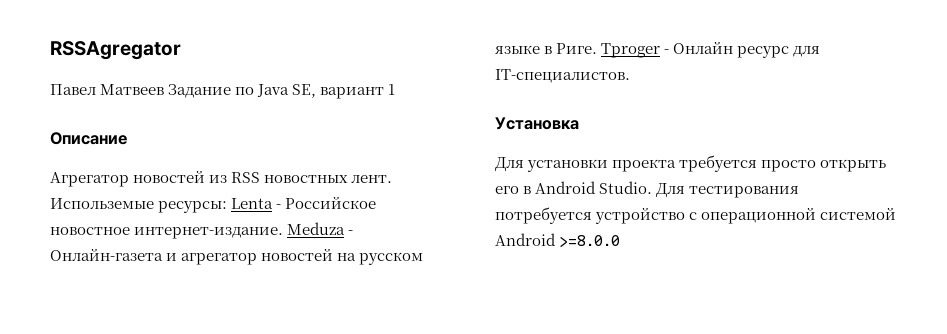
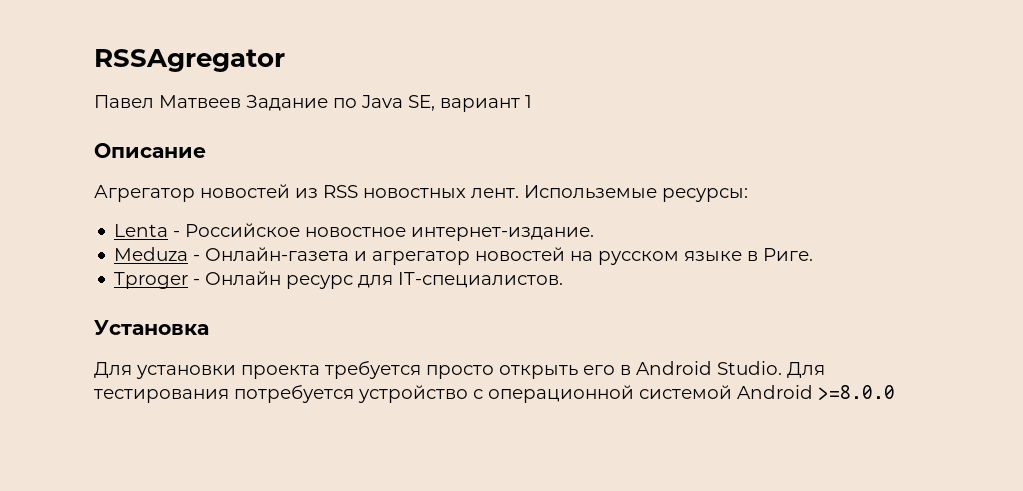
- Использемые ресурсы: Lenta - Российское новостное интернет-издание. Meduza - Онлайн-газета и агрегатор новостей на русском языке в Риге. Tproger - Онлайн ресурс для IT-специалистов.
+ Использемые ресурсы:
+ Lenta - Российское новостное интернет-издание.
+ Meduza - Онлайн-газета и агрегатор новостей на русском языке в Риге.
+ Tproger - Онлайн ресурс для IT-специалистов.

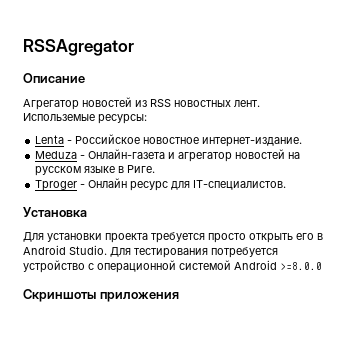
- Павел Матвеев Задание по Java SE, вариант 1
+ Скриншоты приложения

